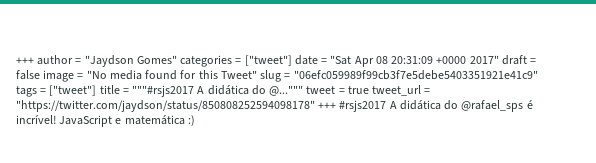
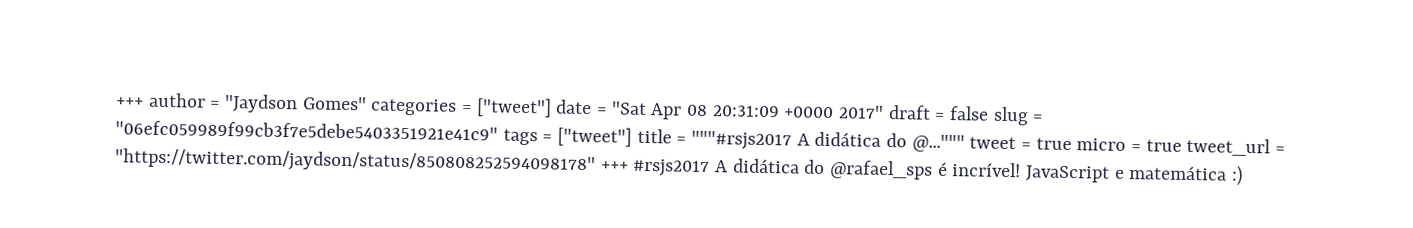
- +++ author = "Jaydson Gomes" categories = ["tweet"] date = "Sat Apr 08 20:31:09 +0000 2017" draft = false image = "No media found for this Tweet" slug = "06efc059989f99cb3f7e5debe5403351921e41c9" tags = ["tweet"] title = """#rsjs2017 A didática do @...""" tweet = true tweet_url = "https://twitter.com/jaydson/status/850808252594098178" +++ #rsjs2017 A didática do @rafael_sps é incrível!
+ +++ author = "Jaydson Gomes" categories = ["tweet"] date = "Sat Apr 08 20:31:09 +0000 2017" draft = false slug = "06efc059989f99cb3f7e5debe5403351921e41c9" tags = ["tweet"] title = """#rsjs2017 A didática do @...""" tweet = true micro = true tweet_url = "https://twitter.com/jaydson/status/850808252594098178" +++ #rsjs2017 A didática do @rafael_sps é incrível!

